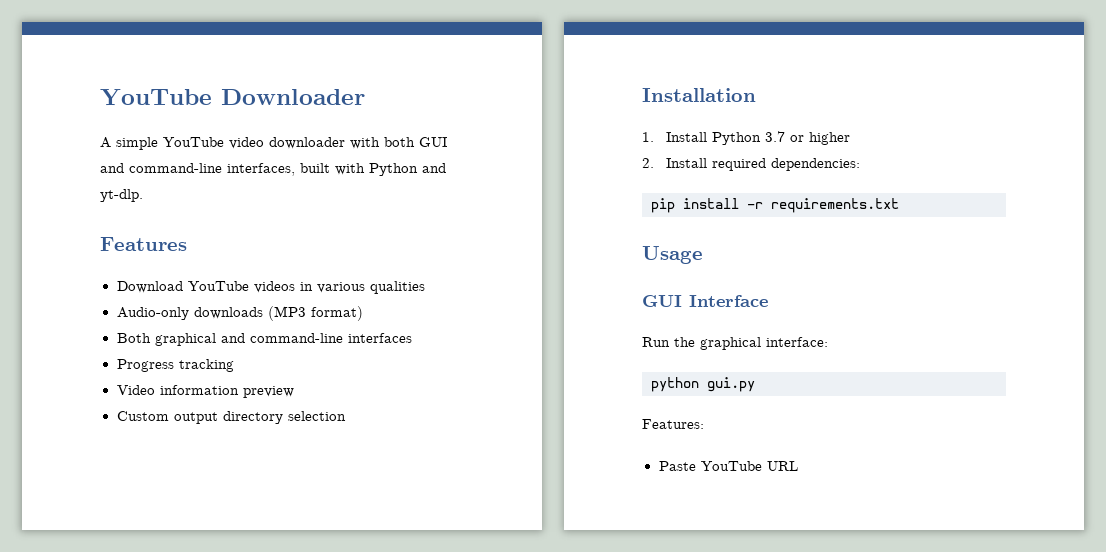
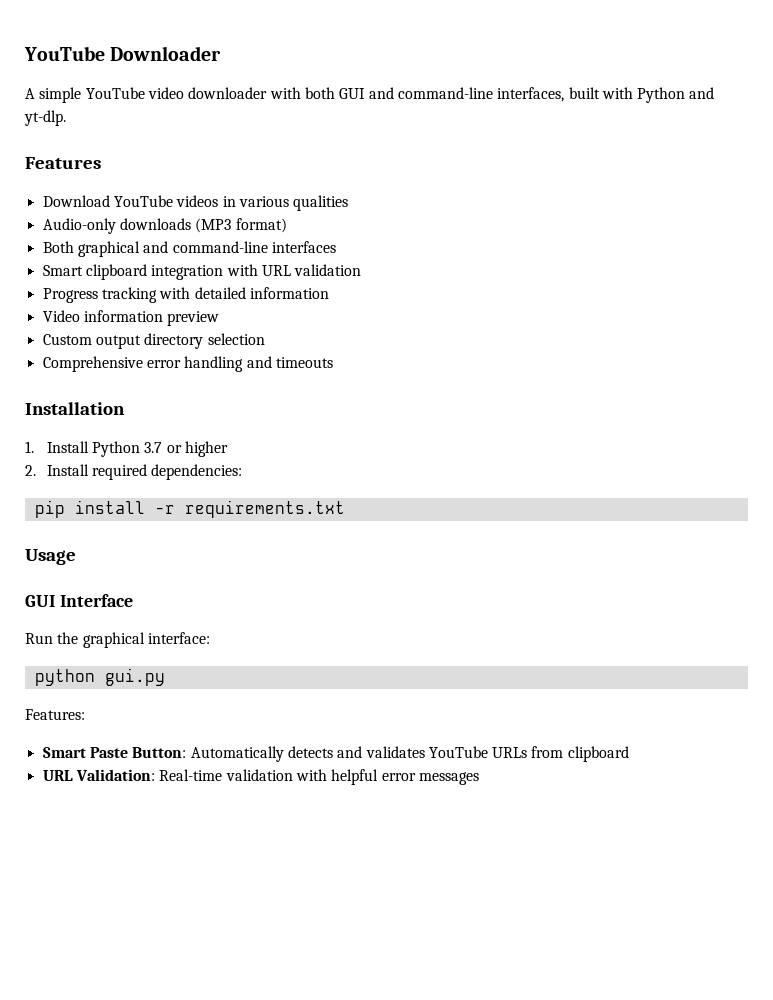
+ Smart clipboard integration with URL validation
- Progress tracking
+ Progress tracking with detailed information
+ Comprehensive error handling and timeouts
- Paste YouTube URL
+ Smart Paste Button: Automatically detects and validates YouTube URLs from clipboard
+ URL Validation: Real-time validation with helpful error messages

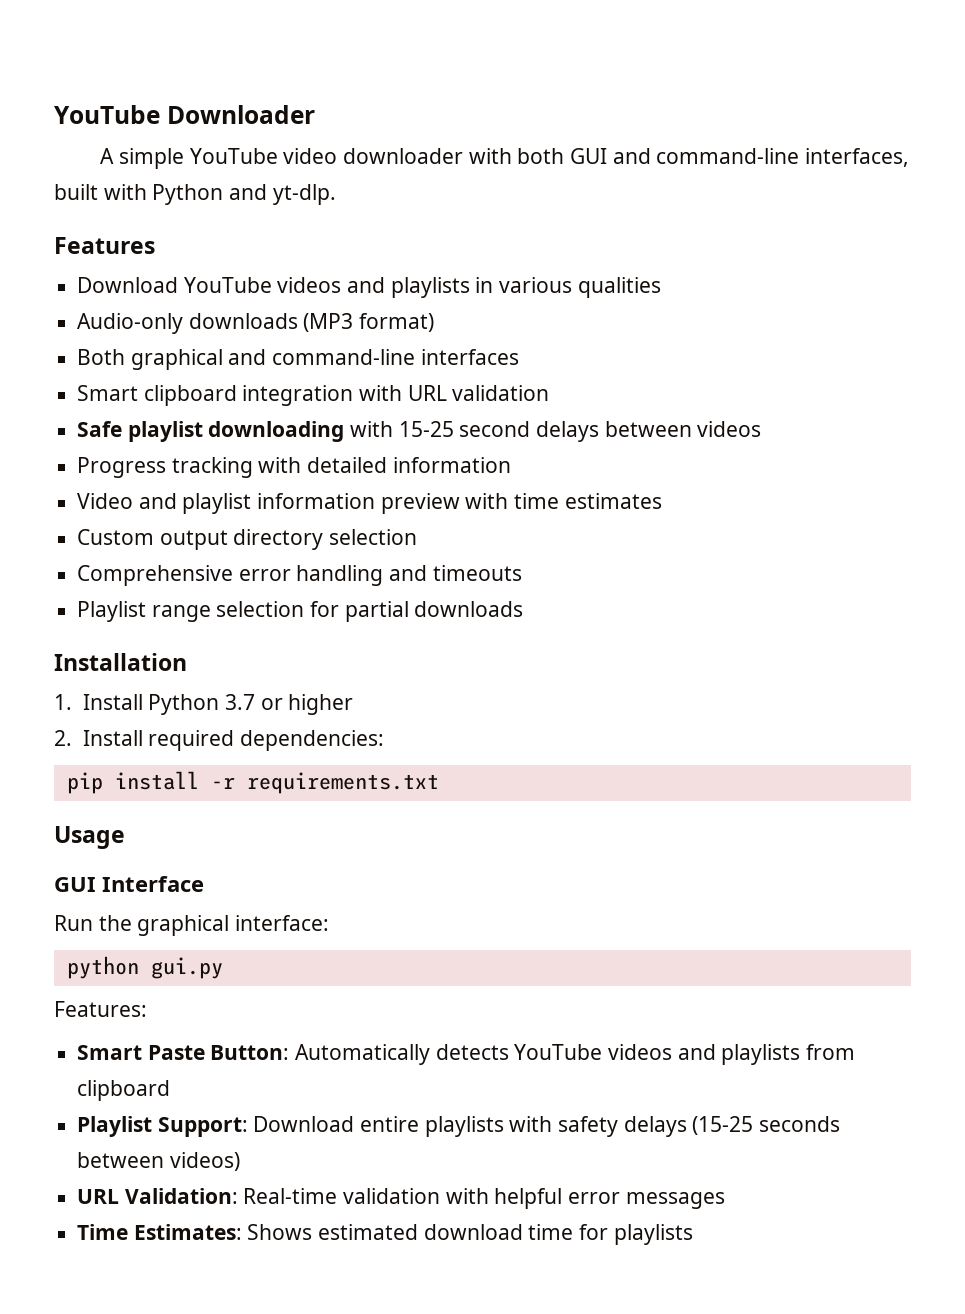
- Download YouTube videos in various qualities
+ Download YouTube videos and playlists in various qualities
+ Safe playlist downloading with 15-25 second delays between videos
- Video information preview
+ Video and playlist information preview with time estimates
+ Playlist range selection for partial downloads
- Smart Paste Button: Automatically detects and validates YouTube URLs from clipboard
+ Smart Paste Button: Automatically detects YouTube videos and playlists from clipboard
+ Playlist Support: Download entire playlists with safety delays (15-25 seconds between videos)
+ Time Estimates: Shows estimated download time for playlists

